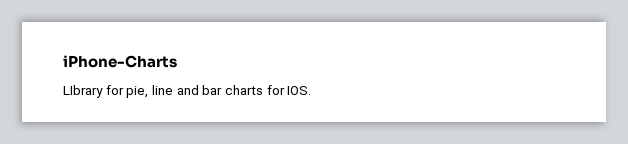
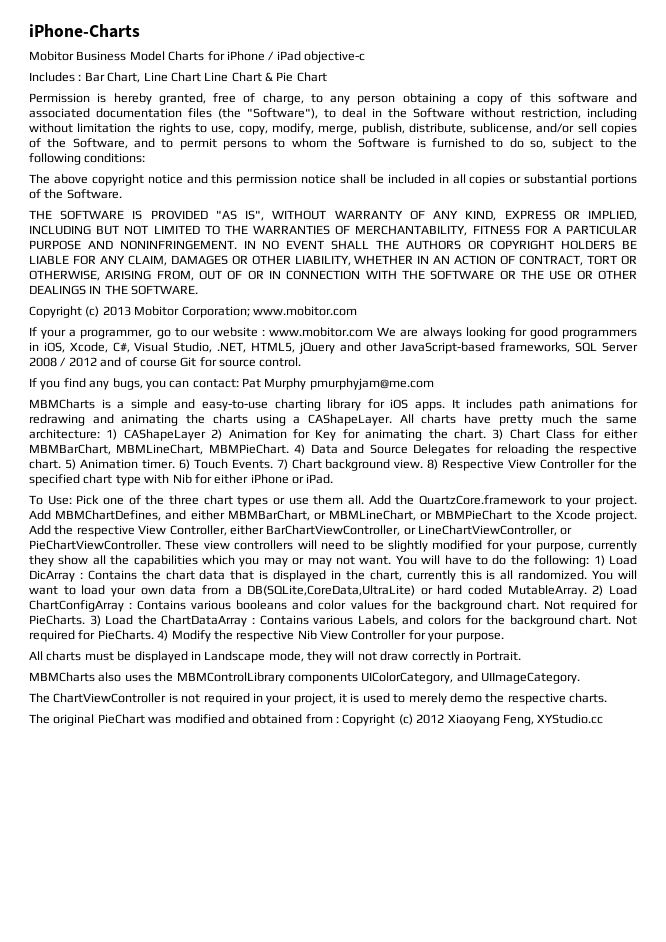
- LIbrary for pie, line and bar charts for IOS.
+ Mobitor Business Model Charts for iPhone / iPad objective-c
+ Includes : Bar Chart, Line Chart Line Chart & Pie Chart
+ Permission is hereby granted, free of charge, to any person obtaining a copy of this software and associated documentation files (the "Software"), to deal in the Software without restriction, including without limitation the rights to use, copy, modify, merge, publish, distribute, sublicense, and/or sell copies of the Software, and to permit persons to whom the Software is furnished to do so, subject to the following conditions:
+ The above copyright notice and this permission notice shall be included in all copies or substantial portions of the Software.
+ THE SOFTWARE IS PROVIDED "AS IS", WITHOUT WARRANTY OF ANY KIND, EXPRESS OR IMPLIED, INCLUDING BUT NOT LIMITED TO THE WARRANTIES OF MERCHANTABILITY, FITNESS FOR A PARTICULAR PURPOSE AND NONINFRINGEMENT. IN NO EVENT SHALL THE AUTHORS OR COPYRIGHT HOLDERS BE LIABLE FOR ANY CLAIM, DAMAGES OR OTHER LIABILITY, WHETHER IN AN ACTION OF CONTRACT, TORT OR OTHERWISE, ARISING FROM, OUT OF OR IN CONNECTION WITH THE SOFTWARE OR THE USE OR OTHER DEALINGS IN THE SOFTWARE.
+ Copyright (c) 2013 Mobitor Corporation; www.mobitor.com
+ If your a programmer, go to our website : www.mobitor.com We are always looking for good programmers in iOS, Xcode, C#, Visual Studio, .NET, HTML5, jQuery and other JavaScript-based frameworks, SQL Server 2008 / 2012 and of course Git for source control.
+ If you find any bugs, you can contact: Pat Murphy pmurphyjam@me.com
+ MBMCharts is a simple and easy-to-use charting library for iOS apps. It includes path animations for redrawing and animating the charts using a CAShapeLayer. All charts have pretty much the same architecture: 1) CAShapeLayer 2) Animation for Key for animating the chart. 3) Chart Class for either MBMBarChart, MBMLineChart, MBMPieChart. 4) Data and Source Delegates for reloading the respective chart. 5) Animation timer. 6) Touch Events. 7) Chart background view. 8) Respective View Controller for the specified chart type with Nib for either iPhone or iPad.
+ To Use: Pick one of the three chart types or use them all. Add the QuartzCore.framework to your project. Add MBMChartDefines, and either MBMBarChart, or MBMLineChart, or MBMPieChart to the Xcode project. Add the respective View Controller, either BarChartViewController, or LineChartViewController, or PieChartViewController. These view controllers will need to be slightly modified for your purpose, currently they show all the capabilities which you may or may not want. You will have to do the following: 1) Load DicArray : Contains the chart data that is displayed in the chart, currently this is all randomized. You will want to load your own data from a DB(SQLite,CoreData,UltraLite) or hard coded MutableArray. 2) Load ChartConfigArray : Contains various booleans and color values for the background chart. Not required for PieCharts. 3) Load the ChartDataArray : Contains various Labels, and colors for the background chart. Not required for PieCharts. 4) Modify the respective Nib View Controller for your purpose.
+ All charts must be displayed in Landscape mode, they will not draw correctly in Portrait.
+ MBMCharts also uses the MBMControlLibrary components UIColorCategory, and UIImageCategory.
+ The ChartViewController is not required in your project, it is used to merely demo the respective charts.
+ The original PieChart was modified and obtained from : Copyright (c) 2012 Xiaoyang Feng, XYStudio.cc

